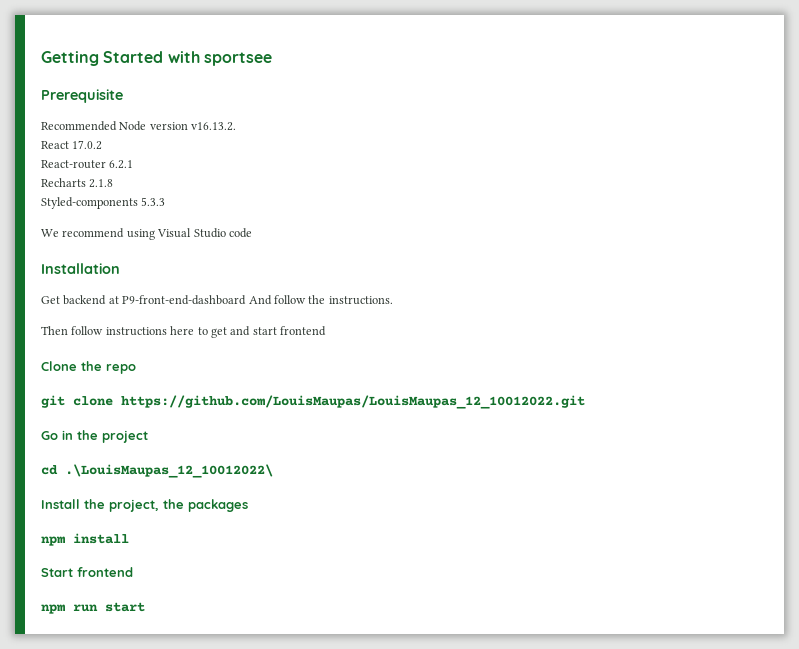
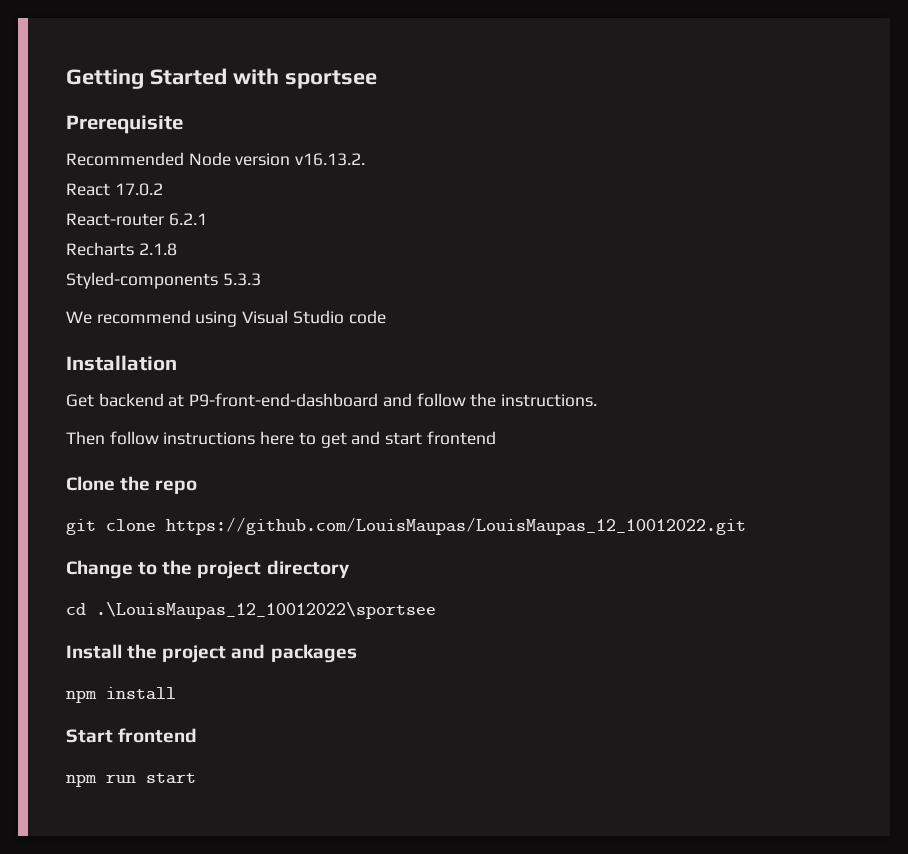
- Get backend at P9-front-end-dashboard And follow the instructions.
+ Get backend at P9-front-end-dashboard and follow the instructions.
- Go in the project
+ Change to the project directory
- cd .\LouisMaupas_12_10012022\
+ cd .\LouisMaupas_12_10012022\sportsee
- Install the project, the packages
+ Install the project and packages

